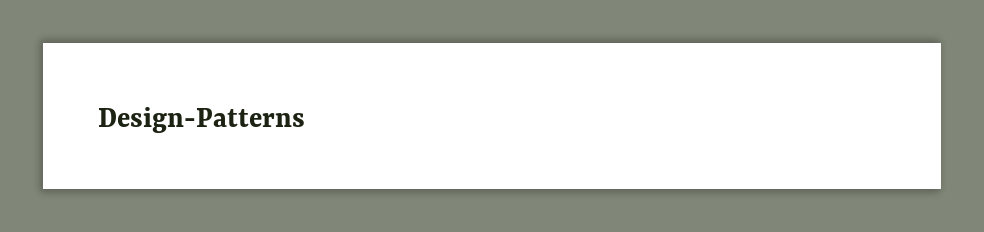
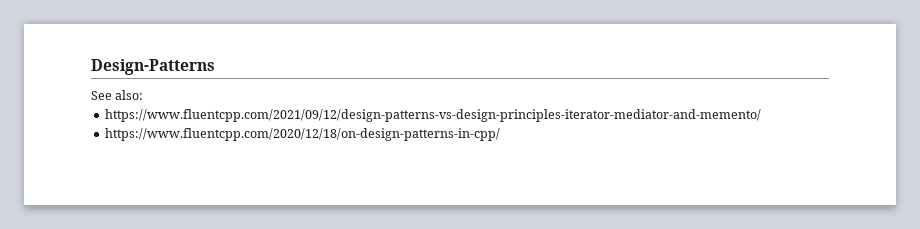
+ See also:
+ https://www.fluentcpp.com/2021/09/12/design-patterns-vs-design-principles-iterator-mediator-and-memento/
+ https://www.fluentcpp.com/2020/12/18/on-design-patterns-in-cpp/

